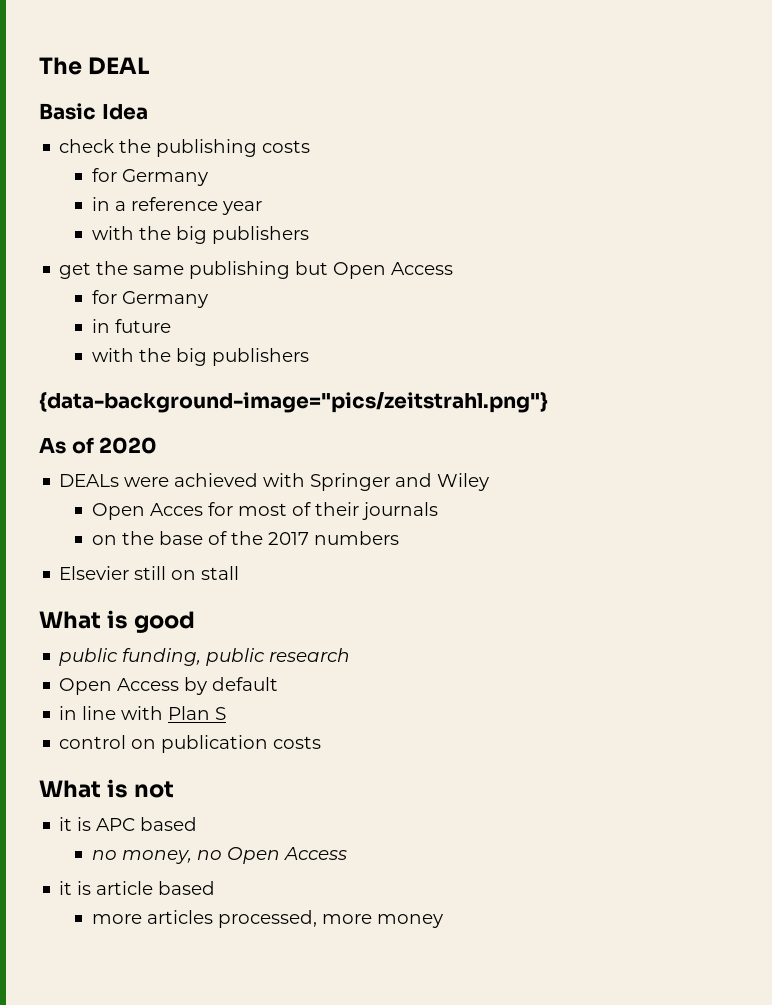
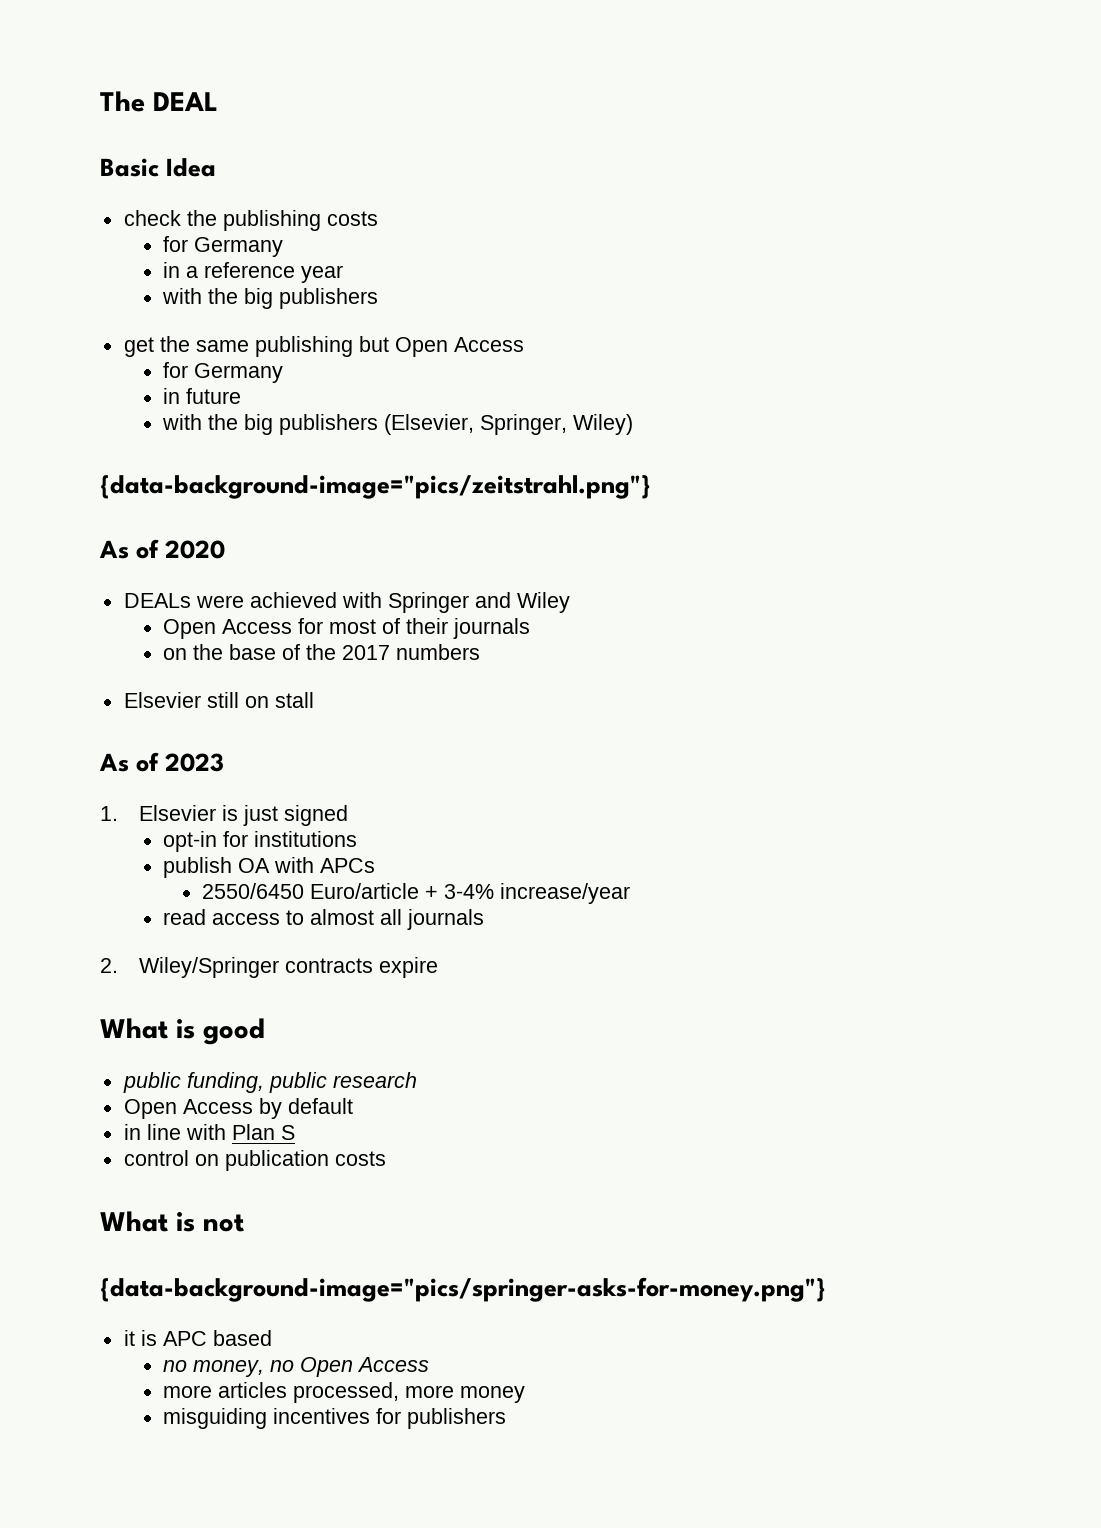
  in future
- with the big publishers
+ with the big publishers (Elsevier, Springer, Wiley)
- Open Acces for most of their journals
+ Open Access for most of their journals
+ As of 2023
+ 1. Elsevier is just signed
+ opt-in for institutions
+ publish OA with APCs
+ 2550/6450 Euro/article + 3-4% increase/year
+ read access to almost all journals
+ 2. Wiley/Springer contracts expire
+ {data-background-image="pics/springer-asks-for-money.png"}
- it is article based
+ misguiding incentives for publishers

